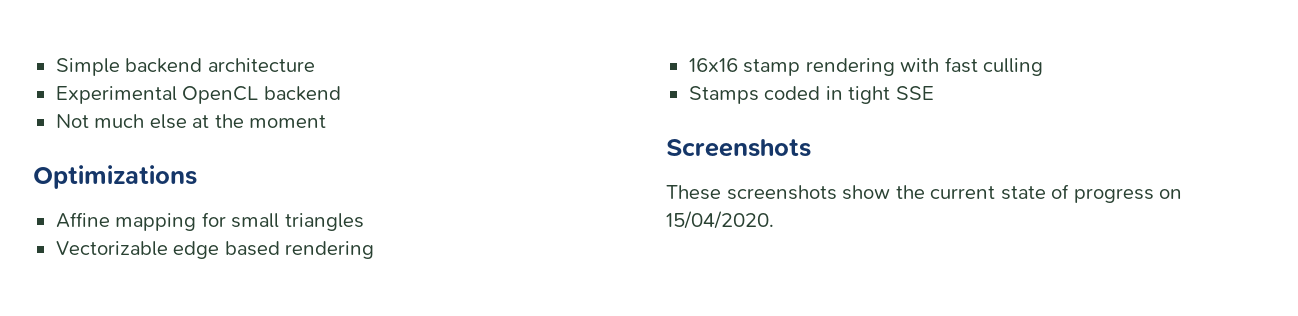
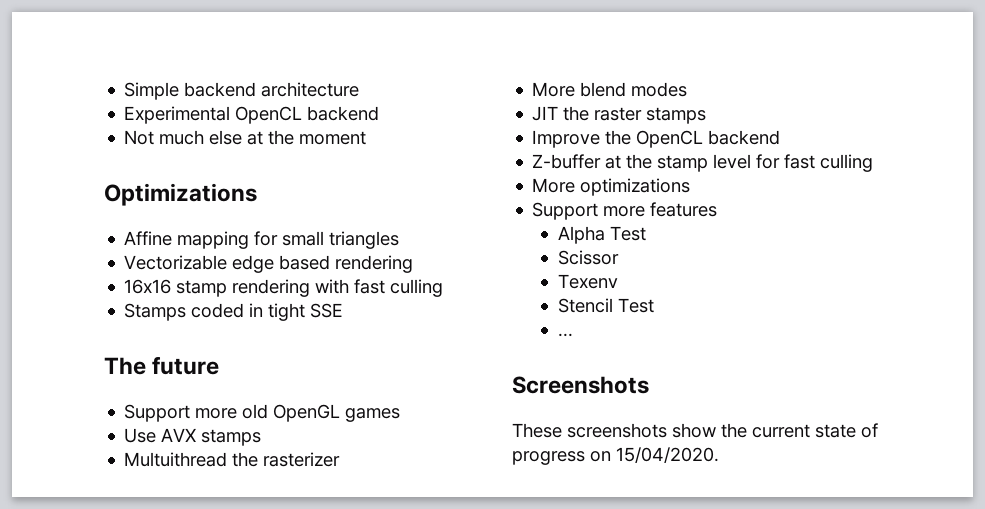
+ The future
+ Support more old OpenGL games
+ Use AVX stamps
+ Multuithread the rasterizer
+ More blend modes
+ JIT the raster stamps
+ Improve the OpenCL backend
+ Z-buffer at the stamp level for fast culling
+ More optimizations
+ Support more features
+ Alpha Test
+ Scissor
+ Texenv
+ Stencil Test
+ ...

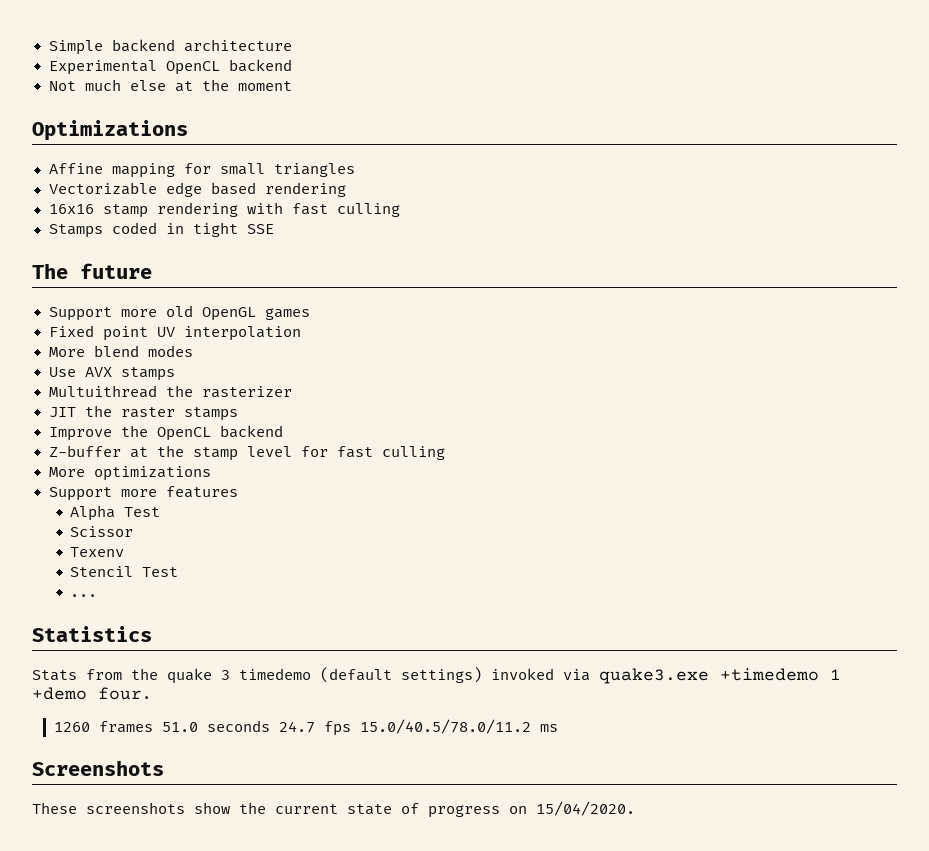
+ Fixed point UV interpolation
+ More blend modes
- More blend modes
+ Statistics
+ Stats from the quake 3 timedemo (default settings) invoked via quake3.exe +timedemo 1 +demo four.
+ 1260 frames 51.0 seconds 24.7 fps 15.0/40.5/78.0/11.2 ms

